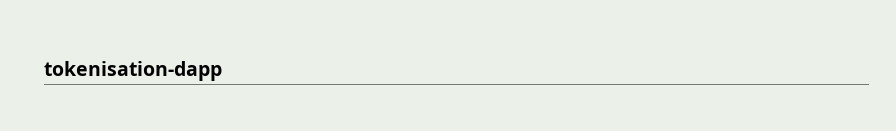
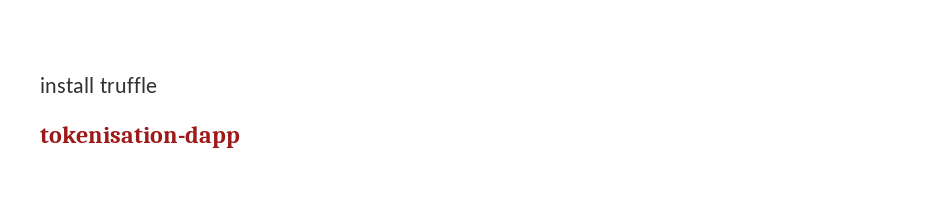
+ install truffle

